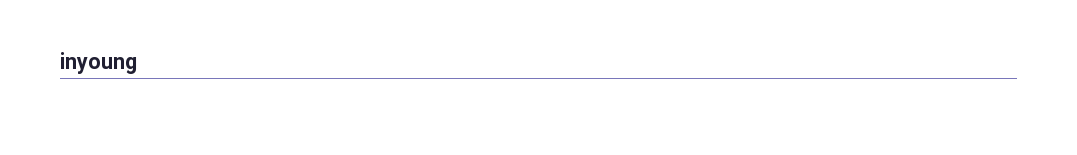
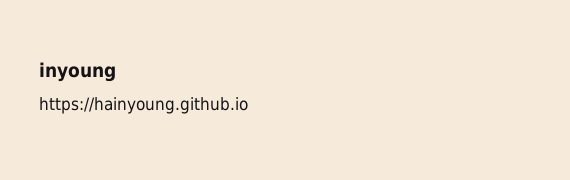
+ https://hainyoung.github.io

